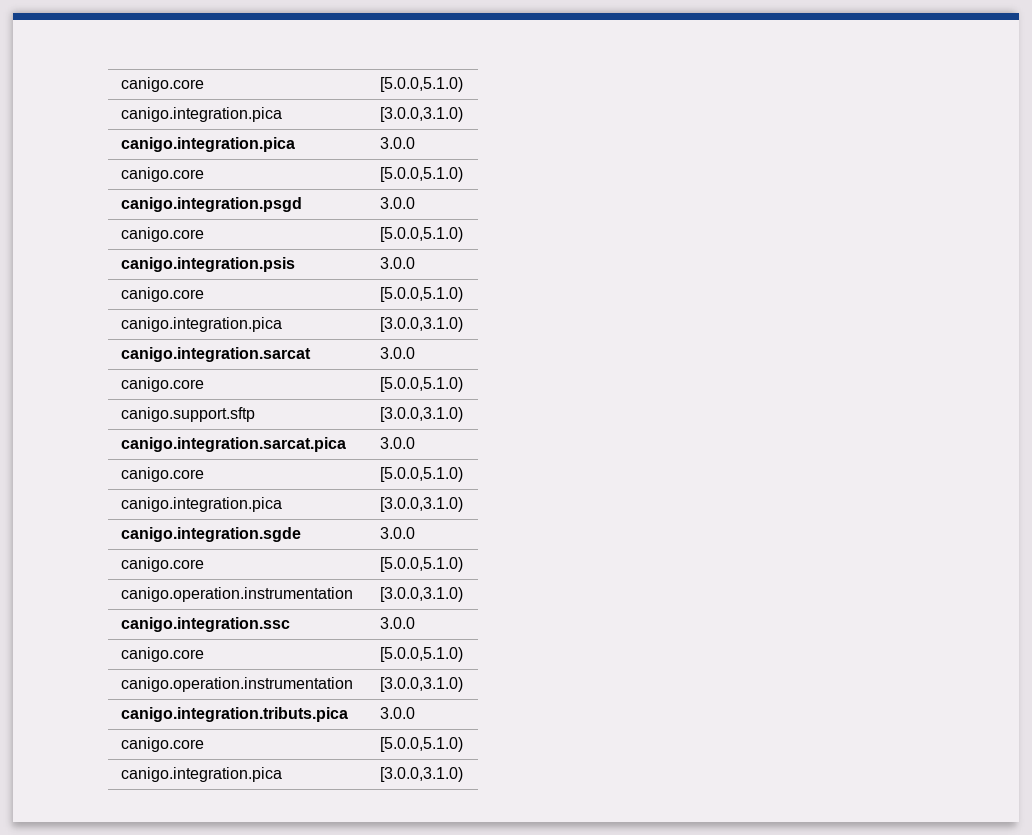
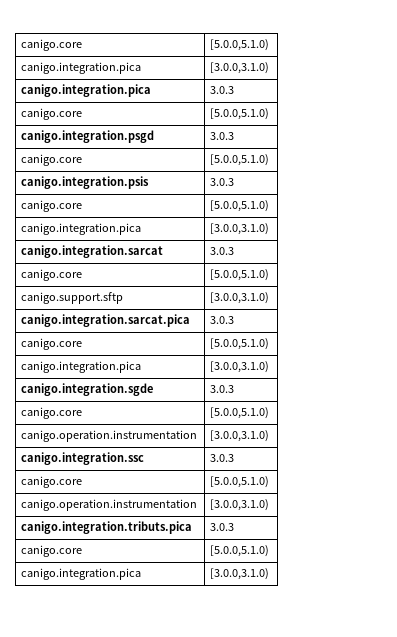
- canigo.integration.pica | 3.0.0
+ canigo.integration.pica | 3.0.3
- canigo.integration.psgd | 3.0.0
+ canigo.integration.psgd | 3.0.3
- canigo.integration.psis | 3.0.0
+ canigo.integration.psis | 3.0.3
- canigo.integration.sarcat | 3.0.0
+ canigo.integration.sarcat | 3.0.3
- canigo.integration.sarcat.pica | 3.0.0
+ canigo.integration.sarcat.pica | 3.0.3
- canigo.integration.sgde | 3.0.0
+ canigo.integration.sgde | 3.0.3
- canigo.integration.ssc | 3.0.0
+ canigo.integration.ssc | 3.0.3
- canigo.integration.tributs.pica | 3.0.0
+ canigo.integration.tributs.pica | 3.0.3

